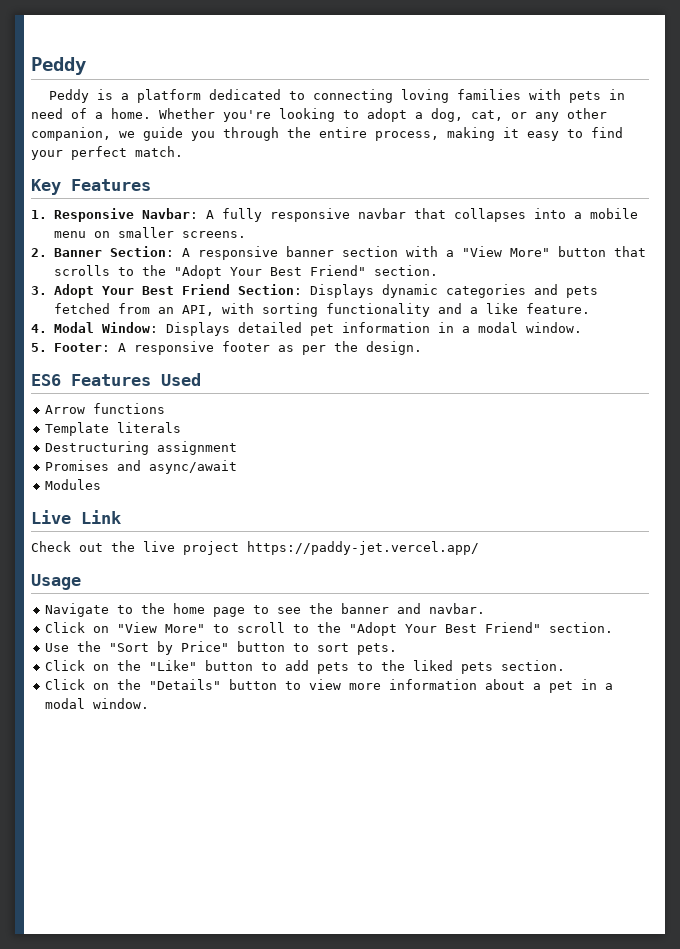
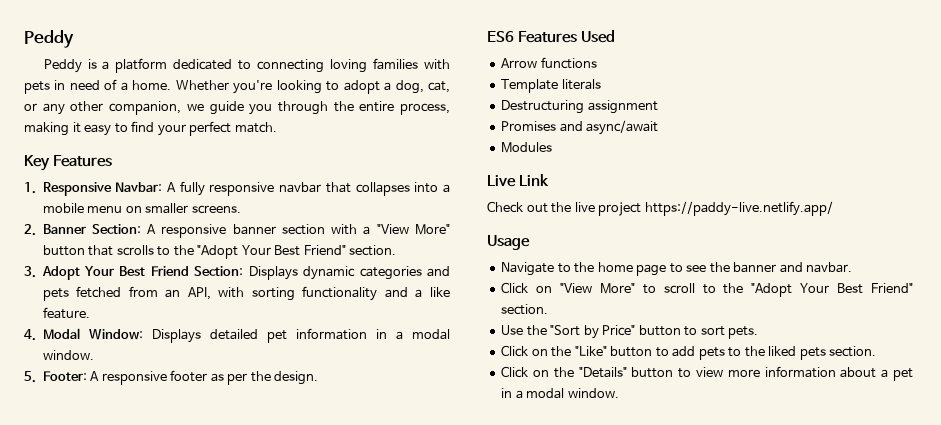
- Check out the live project https://paddy-jet.vercel.app/
+ Check out the live project https://paddy-live.netlify.app/

